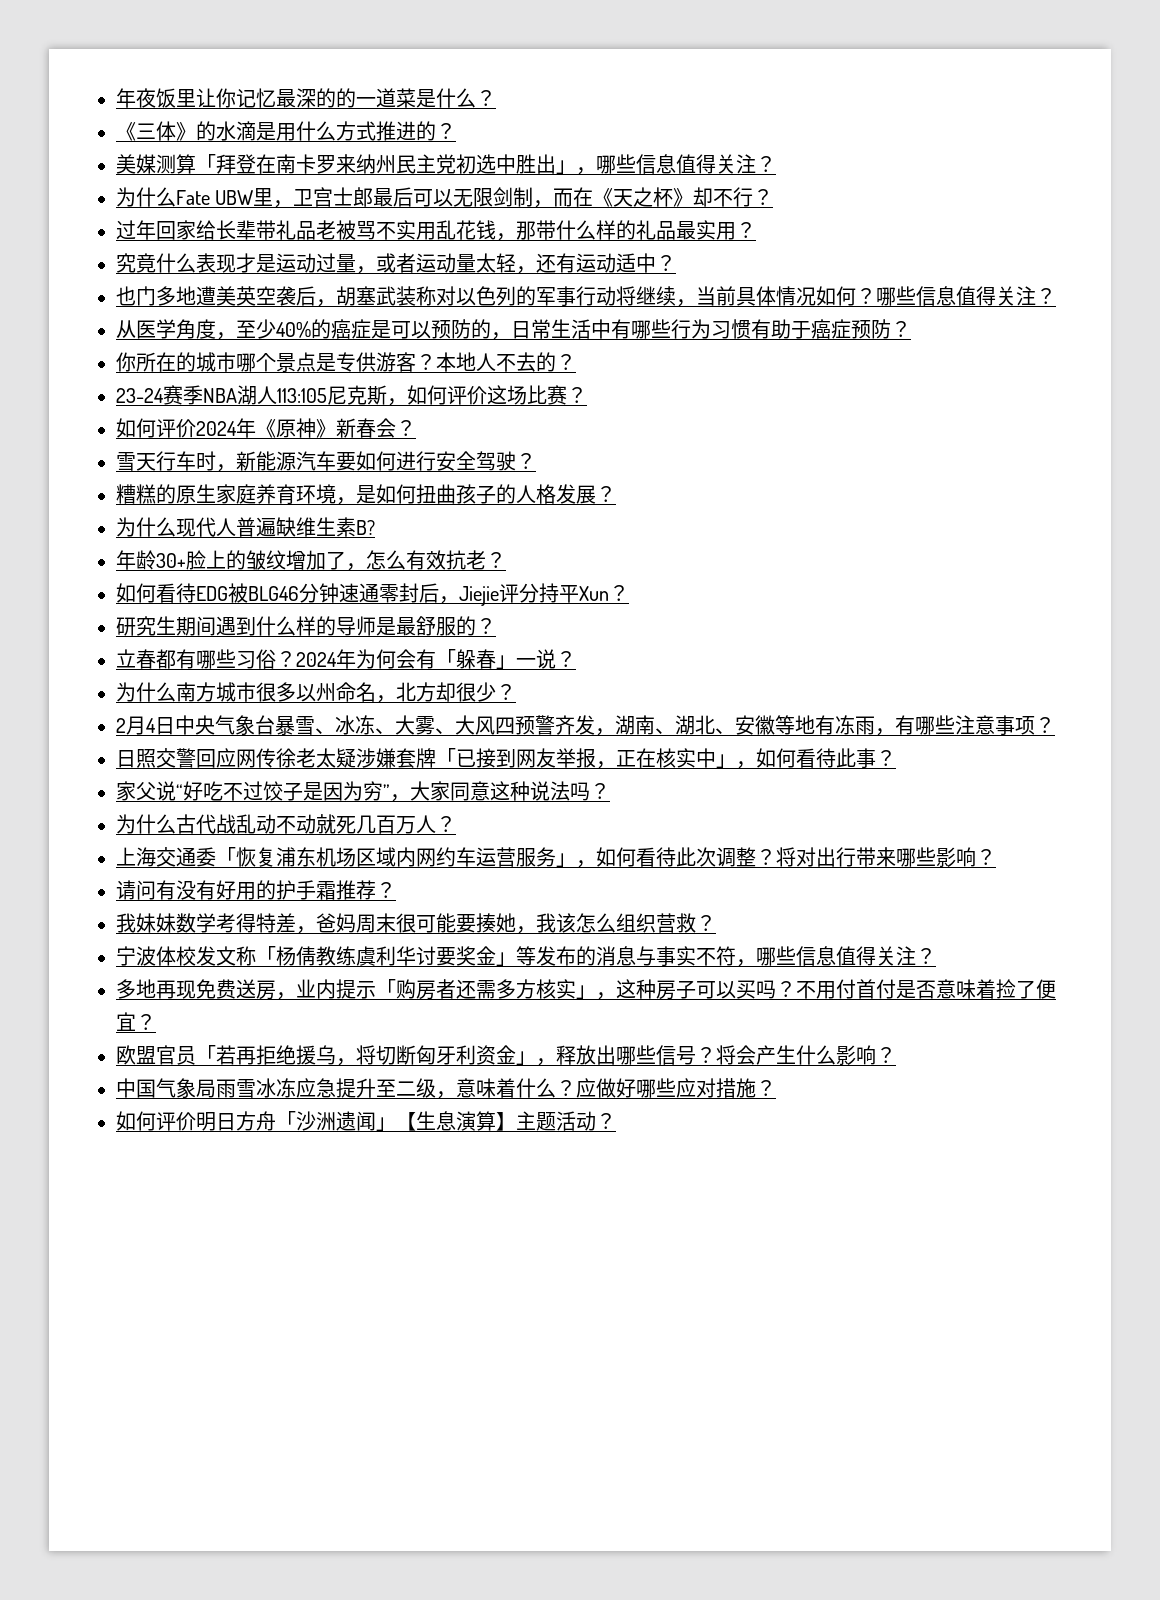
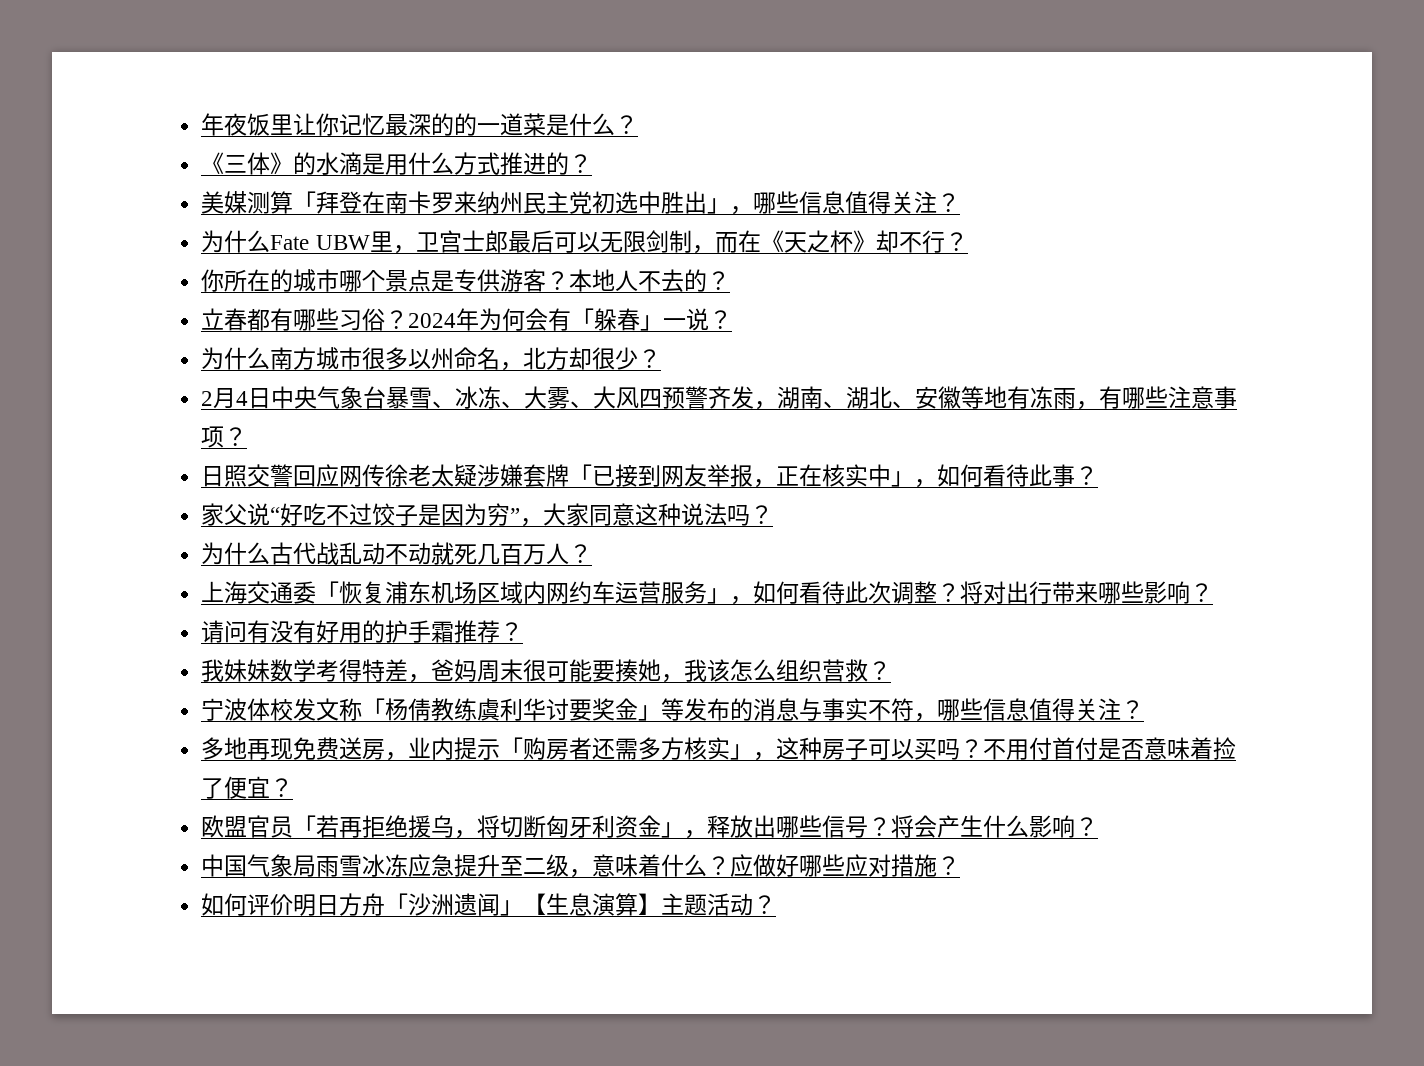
- 过年回家给长辈带礼品老被骂不实用乱花钱，那带什么样的礼品最实用？
- 究竟什么表现才是运动过量，或者运动量太轻，还有运动适中？
- 也门多地遭美英空袭后，胡塞武装称对以色列的军事行动将继续，当前具体情况如何？哪些信息值得关注？
- 从医学角度，至少40%的癌症是可以预防的，日常生活中有哪些行为习惯有助于癌症预防？
- 23-24赛季NBA湖人113:105尼克斯，如何评价这场比赛？
- 如何评价2024年《原神》新春会？
- 雪天行车时，新能源汽车要如何进行安全驾驶？
- 糟糕的原生家庭养育环境，是如何扭曲孩子的人格发展？
- 为什么现代人普遍缺维生素B?
- 年龄30+脸上的皱纹增加了，怎么有效抗老？
- 如何看待EDG被BLG46分钟速通零封后，Jiejie评分持平Xun？
- 研究生期间遇到什么样的导师是最舒服的？

